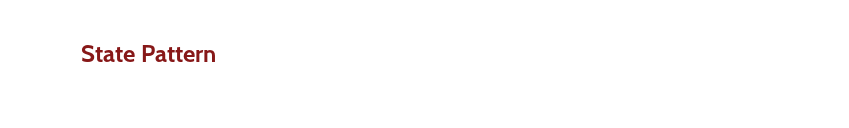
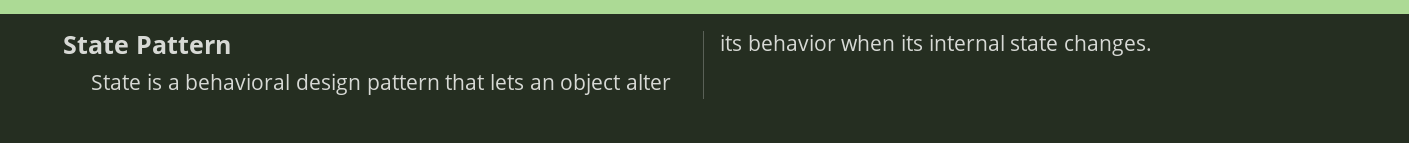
+ State is a behavioral design pattern that lets an object alter its behavior when its internal state changes.

